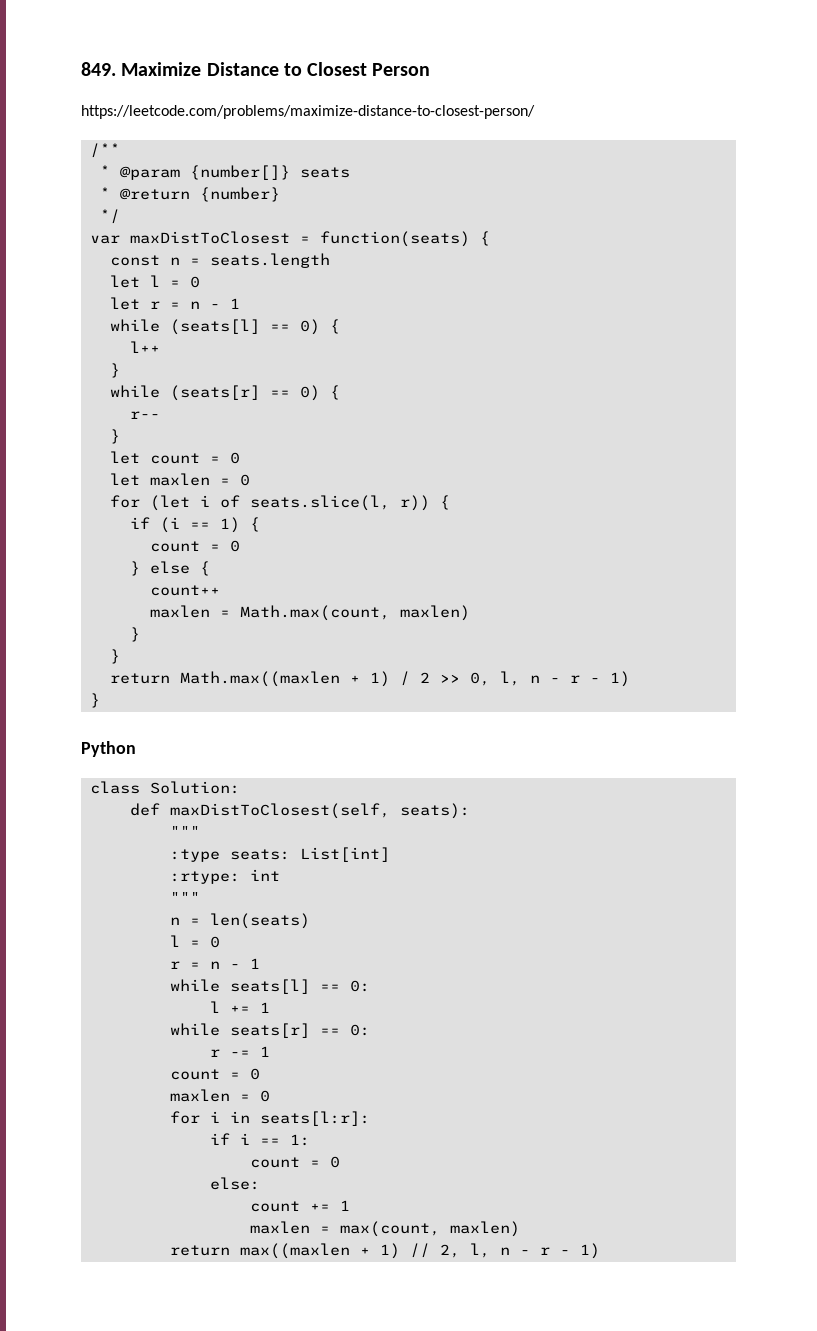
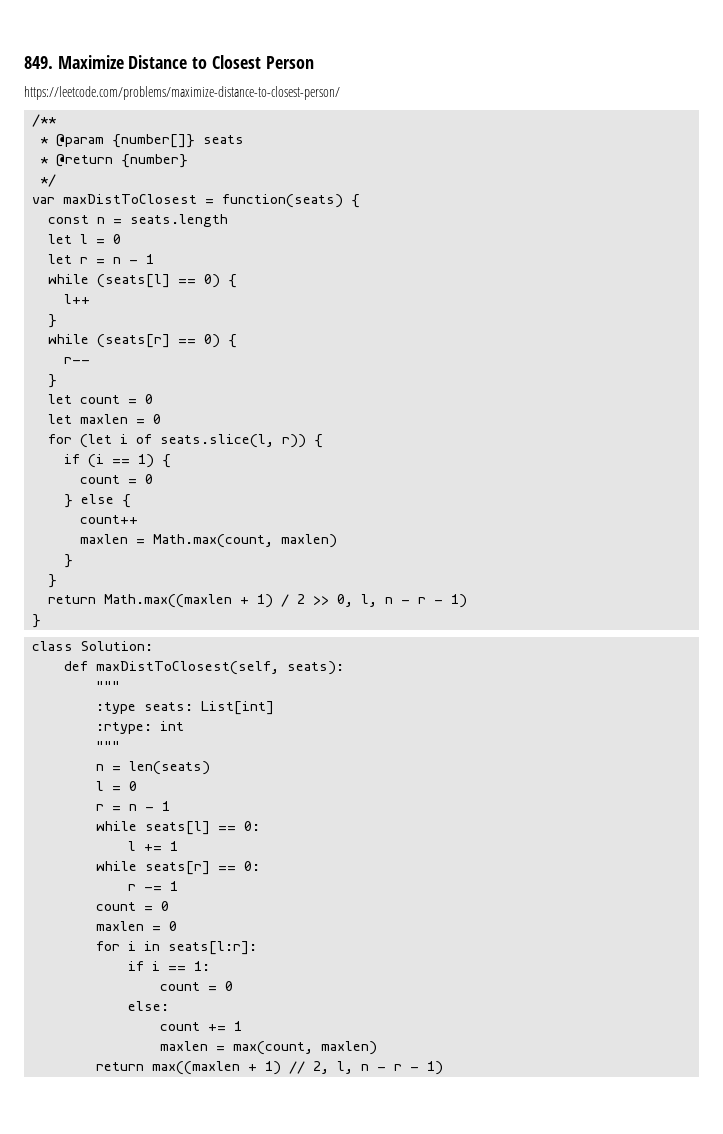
- Python

